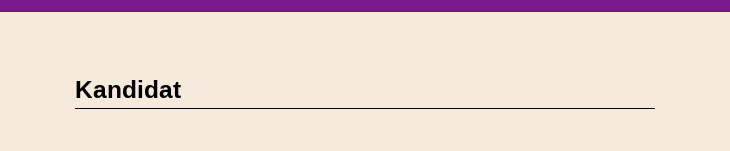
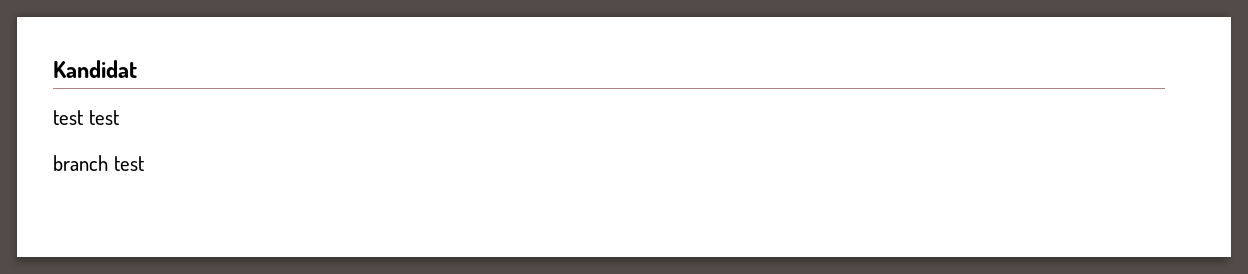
+ test test
+ branch test

